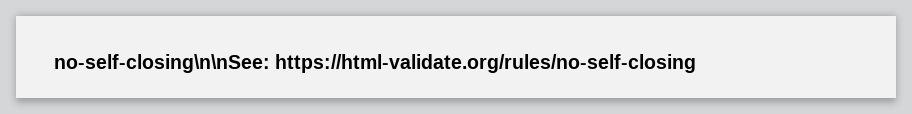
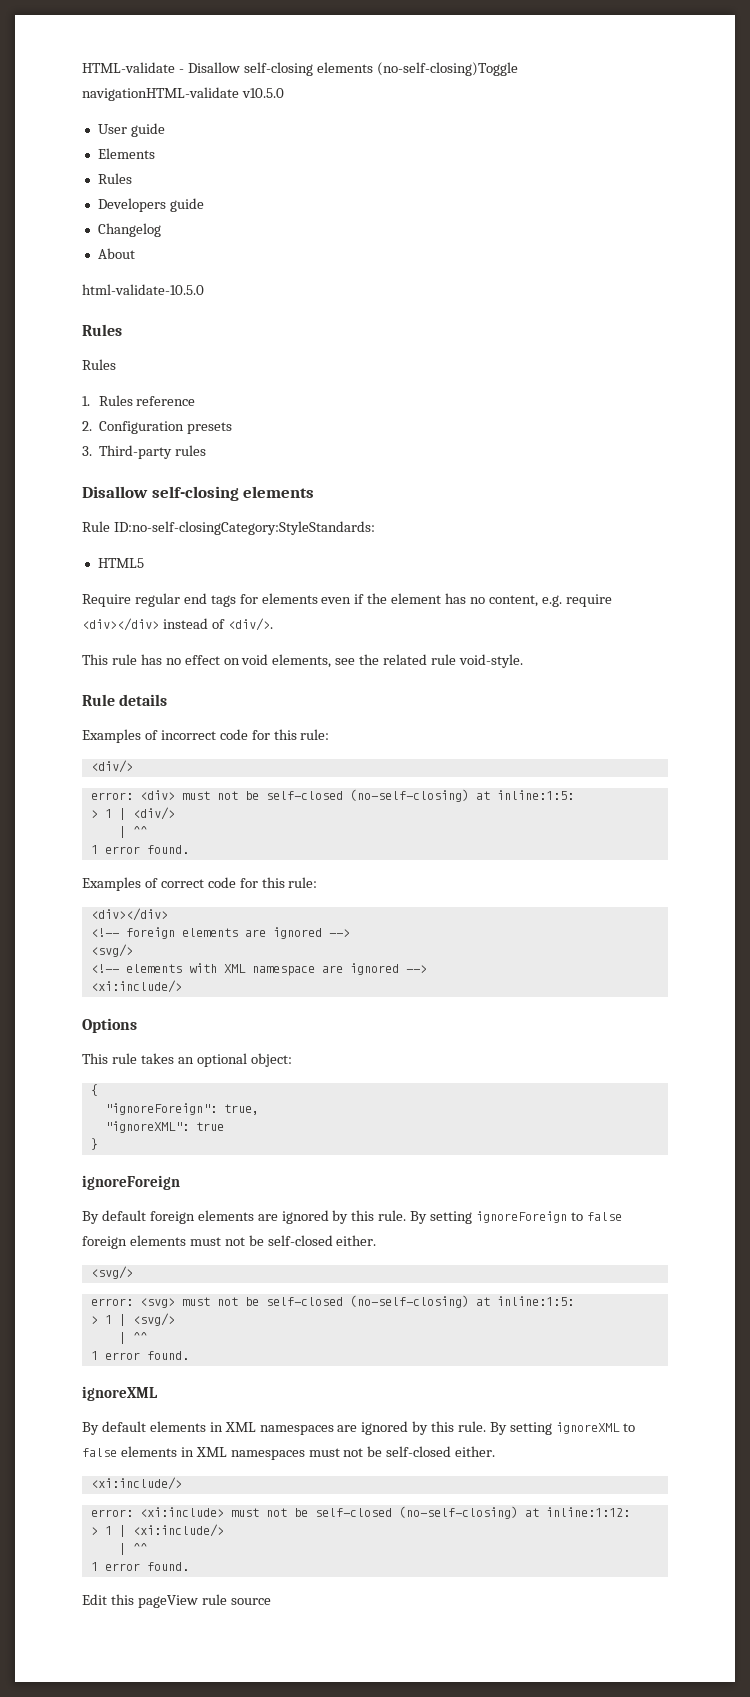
- no-self-closing\n\nSee: https://html-validate.org/rules/no-self-closing
+ HTML-validate - Disallow self-closing elements (no-self-closing)Toggle navigationHTML-validate v10.5.0
+ User guide
+ Elements
+ Rules
+ Developers guide
+ Changelog
+ About
+ html-validate-10.5.0
+ Rules
+ Rules
+ 1. Rules reference
+ 2. Configuration presets
+ 3. Third-party rules
+ Disallow self-closing elements
+ Rule ID:no-self-closingCategory:StyleStandards:
+ HTML5
+ Require regular end tags for elements even if the element has no content, e.g. require <div></div> instead of <div/>.
+ This rule has no effect on void elements, see the related rule void-style.
+ Rule details
+ Examples of incorrect code for this rule:
+ <div/>
+ error: <div> must not be self-closed (no-self-closing) at inline:1:5:
+ > 1 | <div/>
+ | ^^
+ 1 error found.
+ Examples of correct code for this rule:
+ <div></div>
+ <!-- foreign elements are ignored -->
+ <svg/>
+ <!-- elements with XML namespace are ignored -->
+ <xi:include/>
+ Options
+ This rule takes an optional object:
+ {
+ "ignoreForeign": true,
+ "ignoreXML": true
+ }
+ ignoreForeign
+ By default foreign elements are ignored by this rule. By setting ignoreForeign to false foreign elements must not be self-closed either.
+ <svg/>
+ error: <svg> must not be self-closed (no-self-closing) at inline:1:5:
+ > 1 | <svg/>
+ | ^^
+ 1 error found.
+ ignoreXML
+ By default elements in XML namespaces are ignored by this rule. By setting ignoreXML to false elements in XML namespaces must not be self-closed either.
+ <xi:include/>
+ error: <xi:include> must not be self-closed (no-self-closing) at inline:1:12:
+ > 1 | <xi:include/>
+ | ^^
+ 1 error found.
+ Edit this pageView rule source

